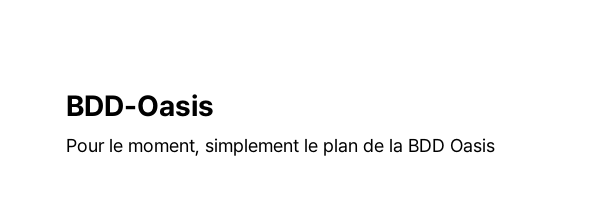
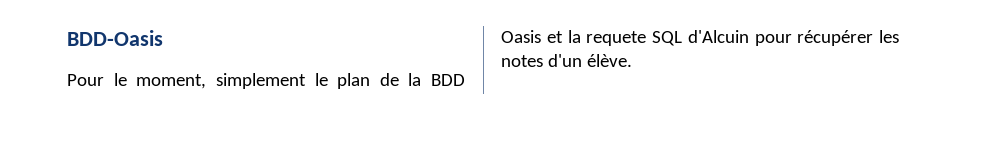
- Pour le moment, simplement le plan de la BDD Oasis
+ Pour le moment, simplement le plan de la BDD Oasis et la requete SQL d'Alcuin pour récupérer les notes d'un élève.

